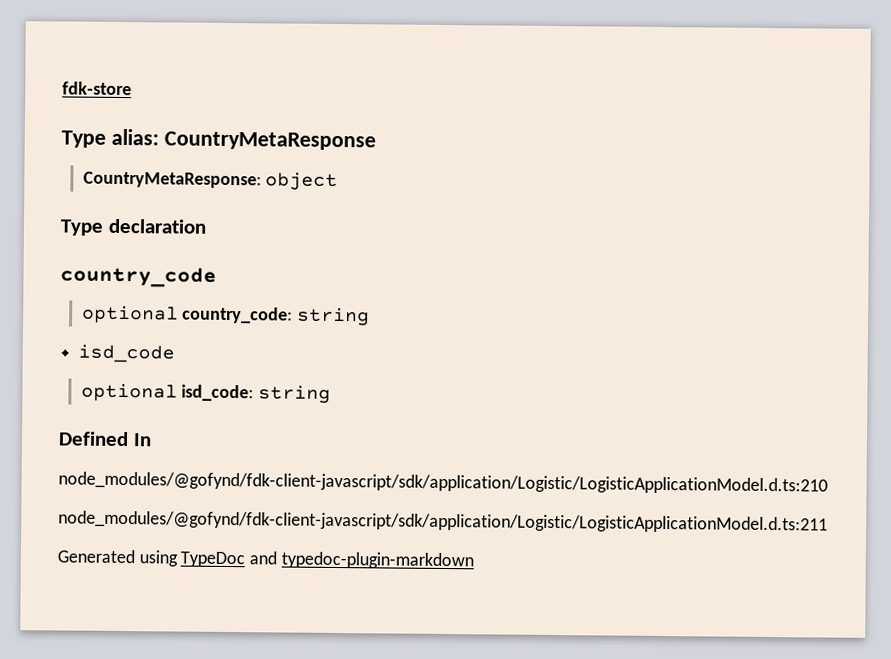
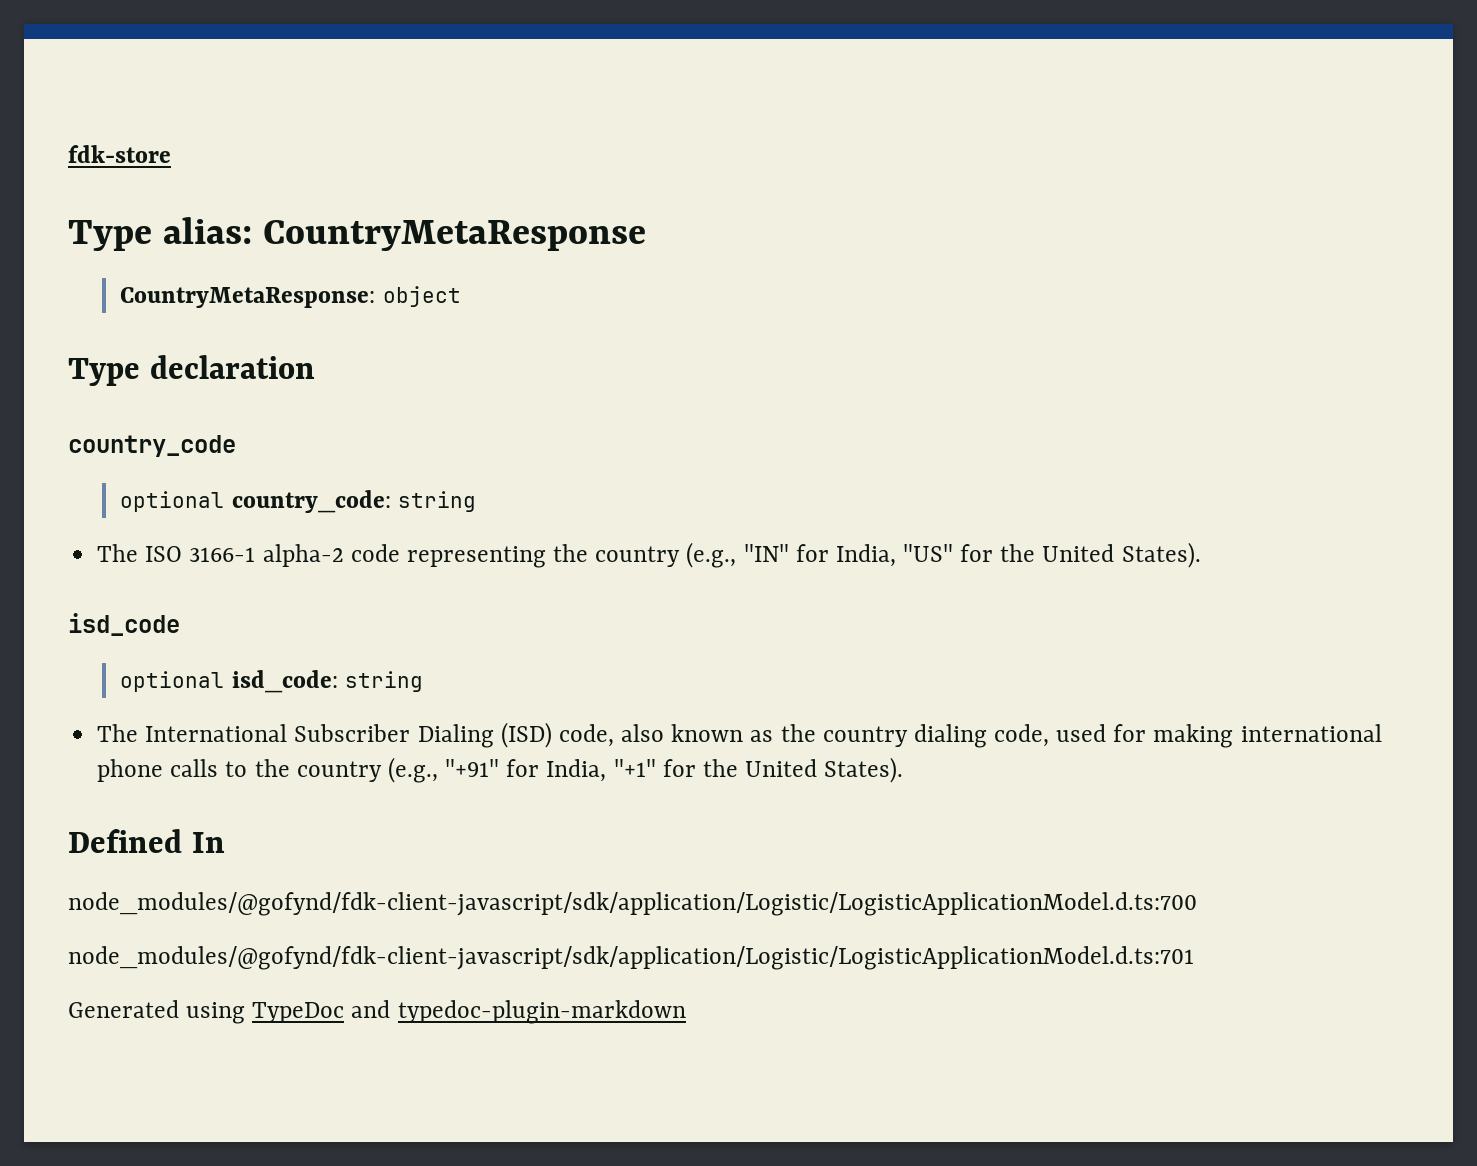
+ The ISO 3166-1 alpha-2 code representing the country (e.g., "IN" for India, "US" for the United States).
  isd_code
  optional isd_code: string
+ The International Subscriber Dialing (ISD) code, also known as the country dialing code, used for making international phone calls to the country (e.g., "+91" for India, "+1" for the United States).
- node_modules/@gofynd/fdk-client-javascript/sdk/application/Logistic/LogisticApplicationModel.d.ts:210
- node_modules/@gofynd/fdk-client-javascript/sdk/application/Logistic/LogisticApplicationModel.d.ts:211
+ node_modules/@gofynd/fdk-client-javascript/sdk/application/Logistic/LogisticApplicationModel.d.ts:700
+ node_modules/@gofynd/fdk-client-javascript/sdk/application/Logistic/LogisticApplicationModel.d.ts:701

